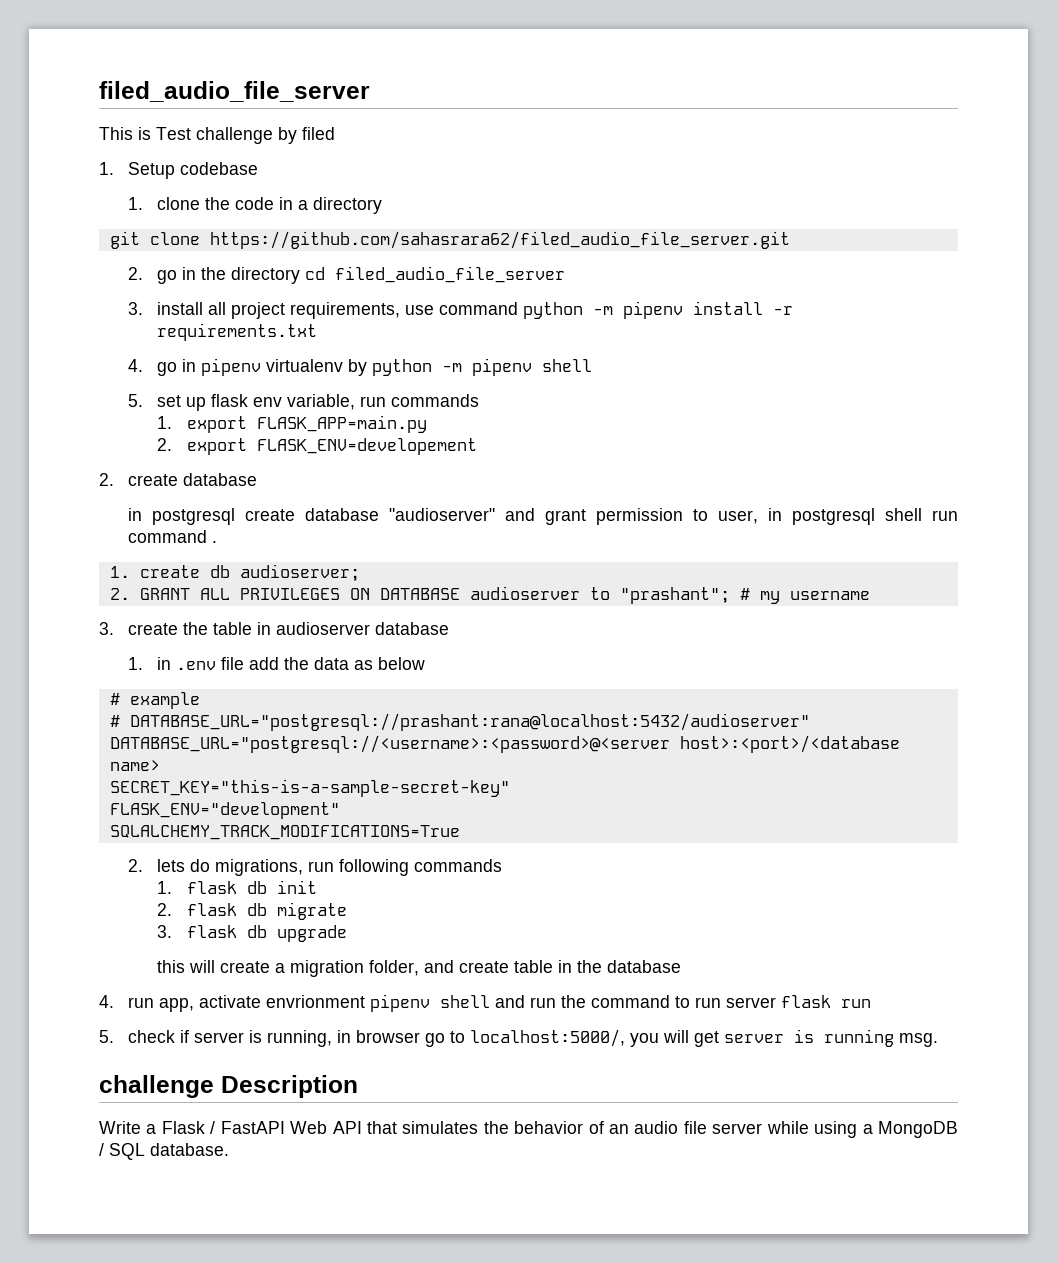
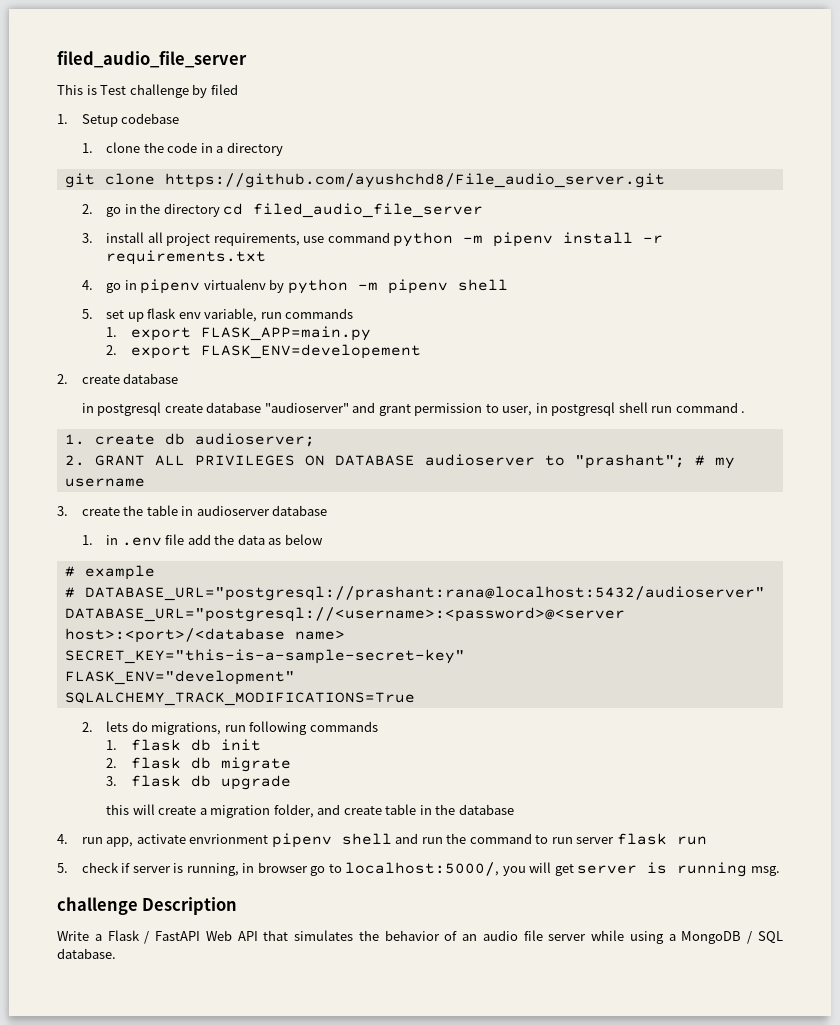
- git clone https://github.com/sahasrara62/filed_audio_file_server.git
+ git clone https://github.com/ayushchd8/File_audio_server.git

